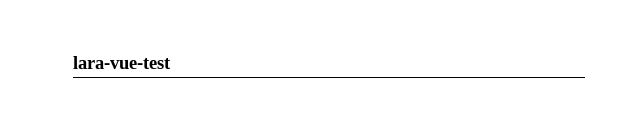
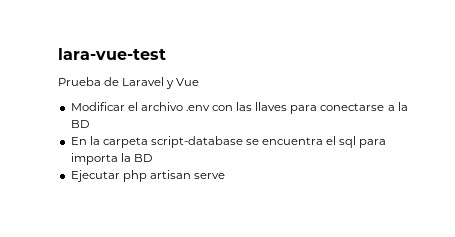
+ Prueba de Laravel y Vue
+ Modificar el archivo .env con las llaves para conectarse a la BD
+ En la carpeta script-database se encuentra el sql para importa la BD
+ Ejecutar php artisan serve

